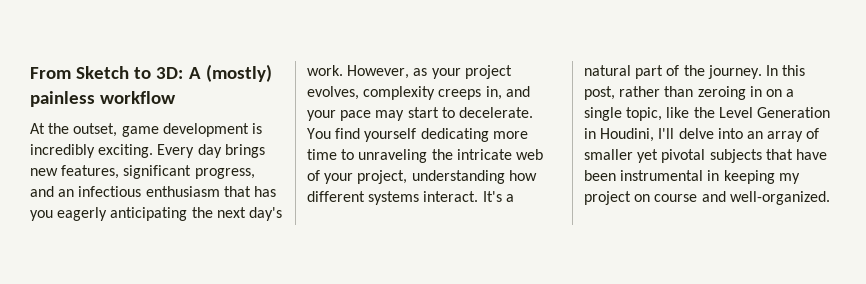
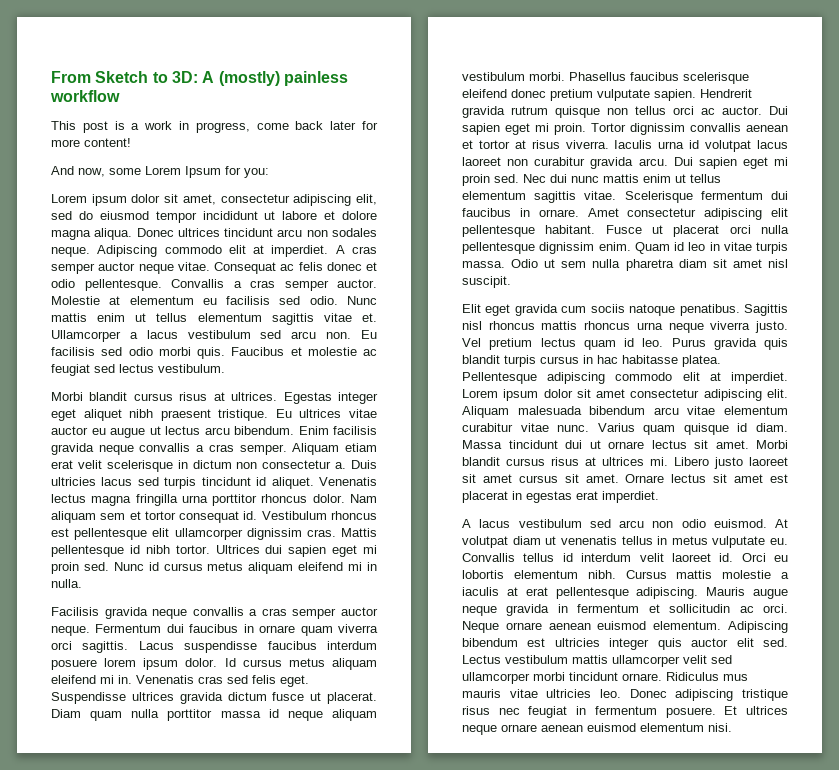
- At the outset, game development is incredibly exciting. Every day brings new features, significant progress, and an infectious enthusiasm that has you eagerly anticipating the next day's work. However, as your project evolves, complexity creeps in, and your pace may start to decelerate. You find yourself dedicating more time to unraveling the intricate web of your project, understanding how different systems interact. It's a natural part of the journey. In this post, rather than zeroing in on a single topic, like the Level Generation in Houdini, I'll delve into an array of smaller yet pivotal subjects that have been instrumental in keeping my project on course and well-organized.
+ This post is a work in progress, come back later for more content!
+ And now, some Lorem Ipsum for you:
+ Lorem ipsum dolor sit amet, consectetur adipiscing elit, sed do eiusmod tempor incididunt ut labore et dolore magna aliqua. Donec ultrices tincidunt arcu non sodales neque. Adipiscing commodo elit at imperdiet. A cras semper auctor neque vitae. Consequat ac felis donec et odio pellentesque. Convallis a cras semper auctor. Molestie at elementum eu facilisis sed odio. Nunc mattis enim ut tellus elementum sagittis vitae et. Ullamcorper a lacus vestibulum sed arcu non. Eu facilisis sed odio morbi quis. Faucibus et molestie ac feugiat sed lectus vestibulum.
+ Morbi blandit cursus risus at ultrices. Egestas integer eget aliquet nibh praesent tristique. Eu ultrices vitae auctor eu augue ut lectus arcu bibendum. Enim facilisis gravida neque convallis a cras semper. Aliquam etiam erat velit scelerisque in dictum non consectetur a. Duis ultricies lacus sed turpis tincidunt id aliquet. Venenatis lectus magna fringilla urna porttitor rhoncus dolor. Nam aliquam sem et tortor consequat id. Vestibulum rhoncus est pellentesque elit ullamcorper dignissim cras. Mattis pellentesque id nibh tortor. Ultrices dui sapien eget mi proin sed. Nunc id cursus metus aliquam eleifend mi in nulla.
+ Facilisis gravida neque convallis a cras semper auctor neque. Fermentum dui faucibus in ornare quam viverra orci sagittis. Lacus suspendisse faucibus interdum posuere lorem ipsum dolor. Id cursus metus aliquam eleifend mi in. Venenatis cras sed felis eget. Suspendisse ultrices gravida dictum fusce ut placerat. Diam quam nulla porttitor massa id neque aliquam vestibulum morbi. Phasellus faucibus scelerisque eleifend donec pretium vulputate sapien. Hendrerit gravida rutrum quisque non tellus orci ac auctor. Dui sapien eget mi proin. Tortor dignissim convallis aenean et tortor at risus viverra. Iaculis urna id volutpat lacus laoreet non curabitur gravida arcu. Dui sapien eget mi proin sed. Nec dui nunc mattis enim ut tellus elementum sagittis vitae. Scelerisque fermentum dui faucibus in ornare. Amet consectetur adipiscing elit pellentesque habitant. Fusce ut placerat orci nulla pellentesque dignissim enim. Quam id leo in vitae turpis massa. Odio ut sem nulla pharetra diam sit amet nisl suscipit.
+ Elit eget gravida cum sociis natoque penatibus. Sagittis nisl rhoncus mattis rhoncus urna neque viverra justo. Vel pretium lectus quam id leo. Purus gravida quis blandit turpis cursus in hac habitasse platea. Pellentesque adipiscing commodo elit at imperdiet. Lorem ipsum dolor sit amet consectetur adipiscing elit. Aliquam malesuada bibendum arcu vitae elementum curabitur vitae nunc. Varius quam quisque id diam. Massa tincidunt dui ut ornare lectus sit amet. Morbi blandit cursus risus at ultrices mi. Libero justo laoreet sit amet cursus sit amet. Ornare lectus sit amet est placerat in egestas erat imperdiet.
+ A lacus vestibulum sed arcu non odio euismod. At volutpat diam ut venenatis tellus in metus vulputate eu. Convallis tellus id interdum velit laoreet id. Orci eu lobortis elementum nibh. Cursus mattis molestie a iaculis at erat pellentesque adipiscing. Mauris augue neque gravida in fermentum et sollicitudin ac orci. Neque ornare aenean euismod elementum. Adipiscing bibendum est ultricies integer quis auctor elit sed. Lectus vestibulum mattis ullamcorper velit sed ullamcorper morbi tincidunt ornare. Ridiculus mus mauris vitae ultricies leo. Donec adipiscing tristique risus nec feugiat in fermentum posuere. Et ultrices neque ornare aenean euismod elementum nisi.

